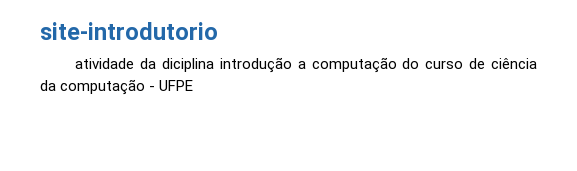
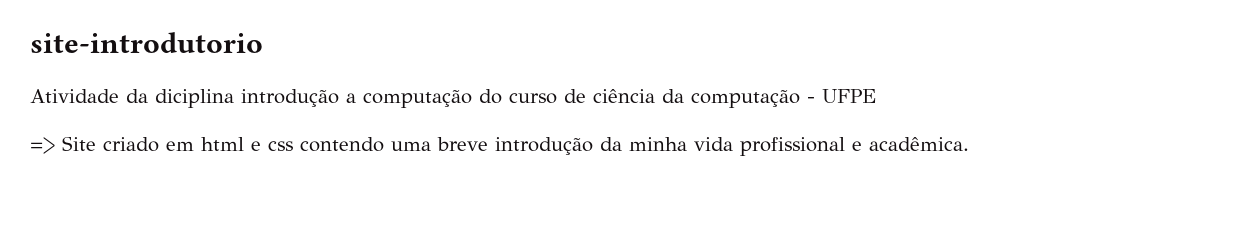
- atividade da diciplina introdução a computação do curso de ciência da computação - UFPE
+ Atividade da diciplina introdução a computação do curso de ciência da computação - UFPE
+ => Site criado em html e css contendo uma breve introdução da minha vida profissional e acadêmica.

